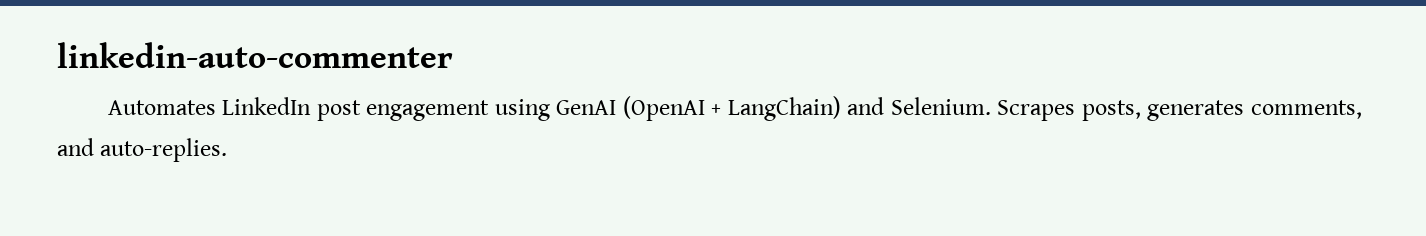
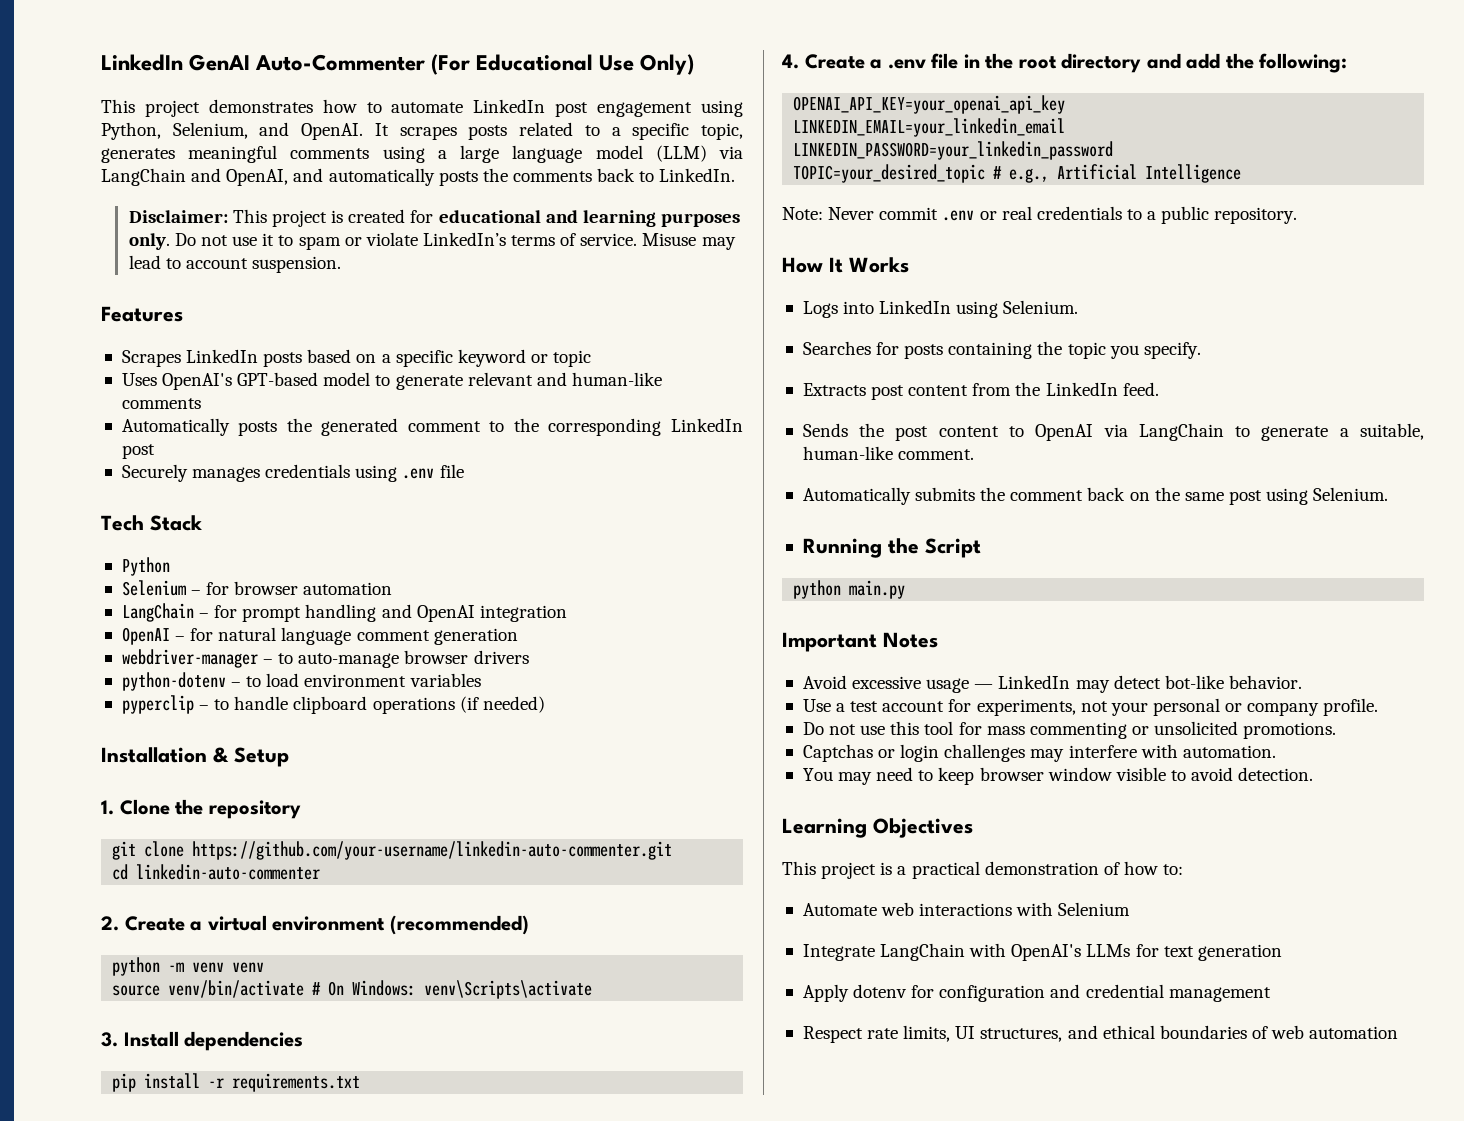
- linkedin-auto-commenter
- Automates LinkedIn post engagement using GenAI (OpenAI + LangChain) and Selenium. Scrapes posts, generates comments, and auto-replies.
+ LinkedIn GenAI Auto-Commenter (For Educational Use Only)
+ This project demonstrates how to automate LinkedIn post engagement using Python, Selenium, and OpenAI. It scrapes posts related to a specific topic, generates meaningful comments using a large language model (LLM) via LangChain and OpenAI, and automatically posts the comments back to LinkedIn.
+ Disclaimer: This project is created for educational and learning purposes only. Do not use it to spam or violate LinkedIn’s terms of service. Misuse may lead to account suspension.
+ Features
+ Scrapes LinkedIn posts based on a specific keyword or topic
+ Uses OpenAI's GPT-based model to generate relevant and human-like comments
+ Automatically posts the generated comment to the corresponding LinkedIn post
+ Securely manages credentials using .env file
+ Tech Stack
+ Python
+ Selenium – for browser automation
+ LangChain – for prompt handling and OpenAI integration
+ OpenAI – for natural language comment generation
+ webdriver-manager – to auto-manage browser drivers
+ python-dotenv – to load environment variables
+ pyperclip – to handle clipboard operations (if needed)
+ Installation & Setup
+ 1. Clone the repository
+ git clone https://github.com/your-username/linkedin-auto-commenter.git
+ cd linkedin-auto-commenter
+ 2. Create a virtual environment (recommended)
+ python -m venv venv
+ source venv/bin/activate # On Windows: venv\Scripts\activate
+ 3. Install dependencies
+ pip install -r requirements.txt
+ 4. Create a .env file in the root directory and add the following:
+ OPENAI_API_KEY=your_openai_api_key
+ LINKEDIN_EMAIL=your_linkedin_email
+ LINKEDIN_PASSWORD=your_linkedin_password
+ TOPIC=your_desired_topic # e.g., Artificial Intelligence
+ Note: Never commit .env or real credentials to a public repository.
+ How It Works
+ Logs into LinkedIn using Selenium.
+ Searches for posts containing the topic you specify.
+ Extracts post content from the LinkedIn feed.
+ Sends the post content to OpenAI via LangChain to generate a suitable, human-like comment.
+ Automatically submits the comment back on the same post using Selenium.
+ Running the Script
+ python main.py
+ Important Notes
+ Avoid excessive usage — LinkedIn may detect bot-like behavior.
+ Use a test account for experiments, not your personal or company profile.
+ Do not use this tool for mass commenting or unsolicited promotions.
+ Captchas or login challenges may interfere with automation.
+ You may need to keep browser window visible to avoid detection.
+ Learning Objectives
+ This project is a practical demonstration of how to:
+ Automate web interactions with Selenium
+ Integrate LangChain with OpenAI's LLMs for text generation
+ Apply dotenv for configuration and credential management
+ Respect rate limits, UI structures, and ethical boundaries of web automation

